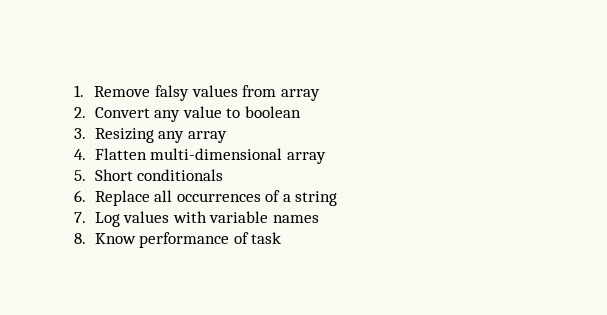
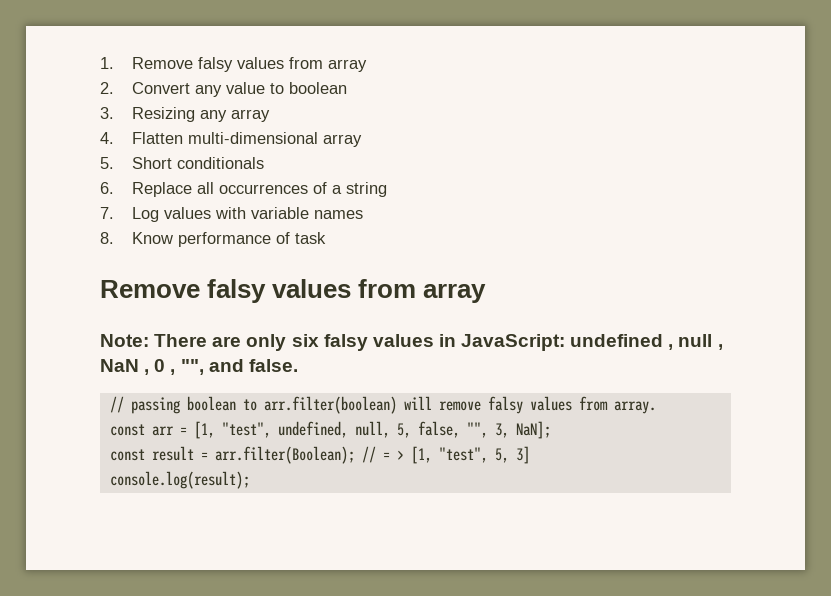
  8. Know performance of task
+ Remove falsy values from array
+ Note: There are only six falsy values in JavaScript: undefined , null , NaN , 0 , "", and false.
+ // passing boolean to arr.filter(boolean) will remove falsy values from array.
+ const arr = [1, "test", undefined, null, 5, false, "", 3, NaN];
+ const result = arr.filter(Boolean); // = > [1, "test", 5, 3]
+ console.log(result);

